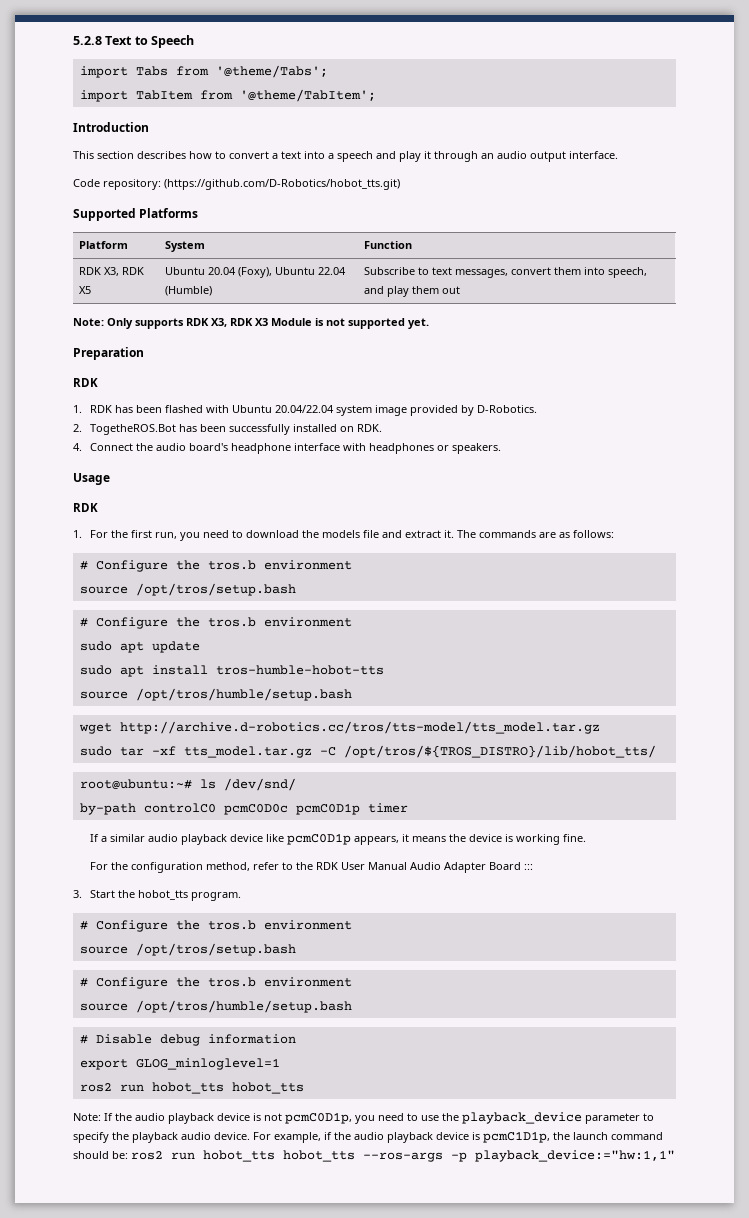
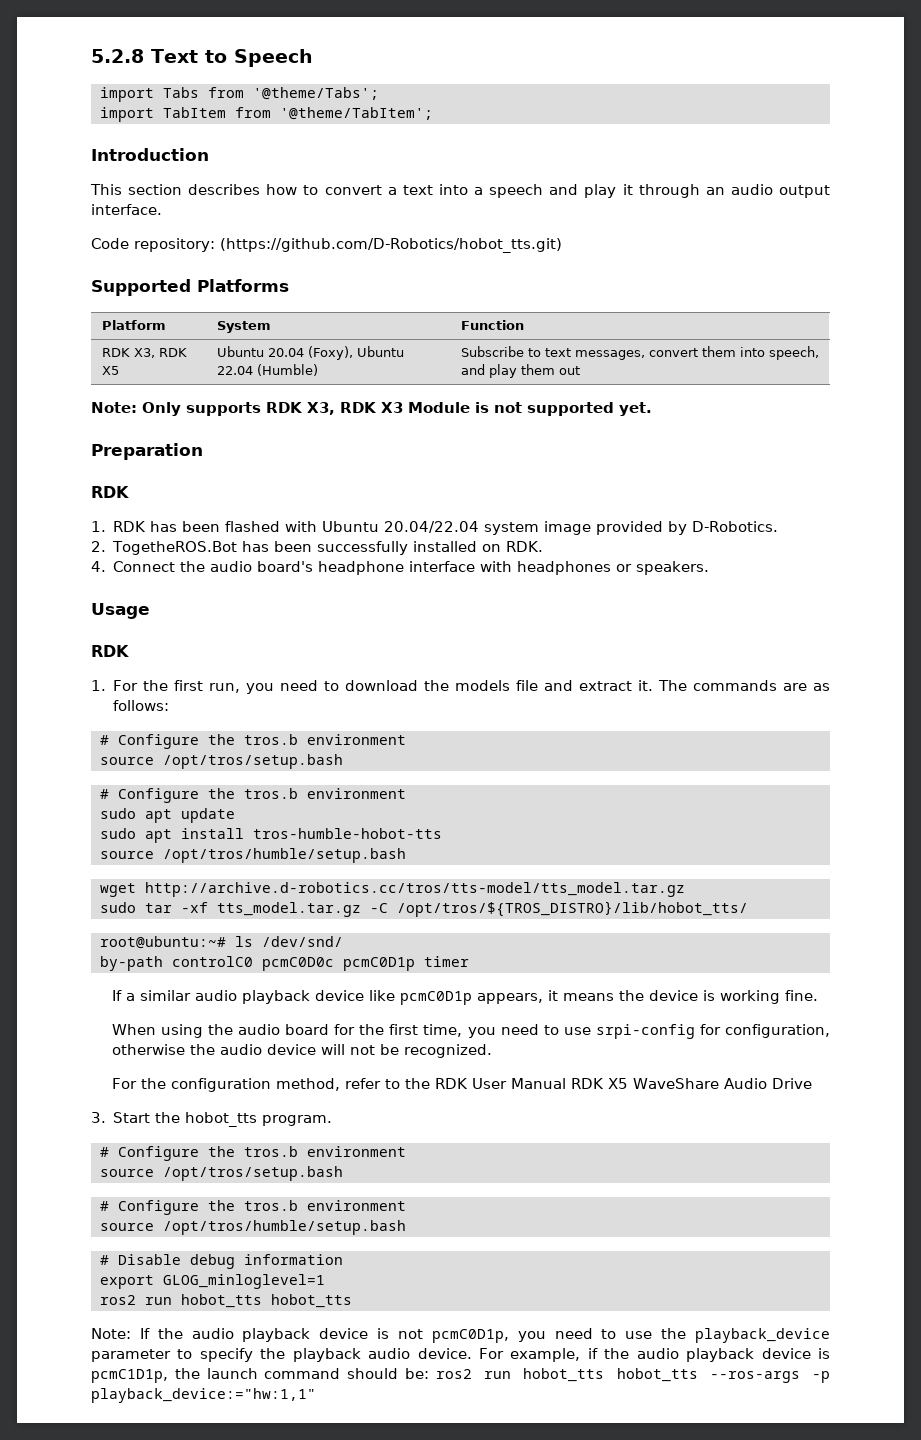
+ When using the audio board for the first time, you need to use srpi-config for configuration, otherwise the audio device will not be recognized.
- For the configuration method, refer to the RDK User Manual Audio Adapter Board :::
+ For the configuration method, refer to the RDK User Manual RDK X5 WaveShare Audio Drive

